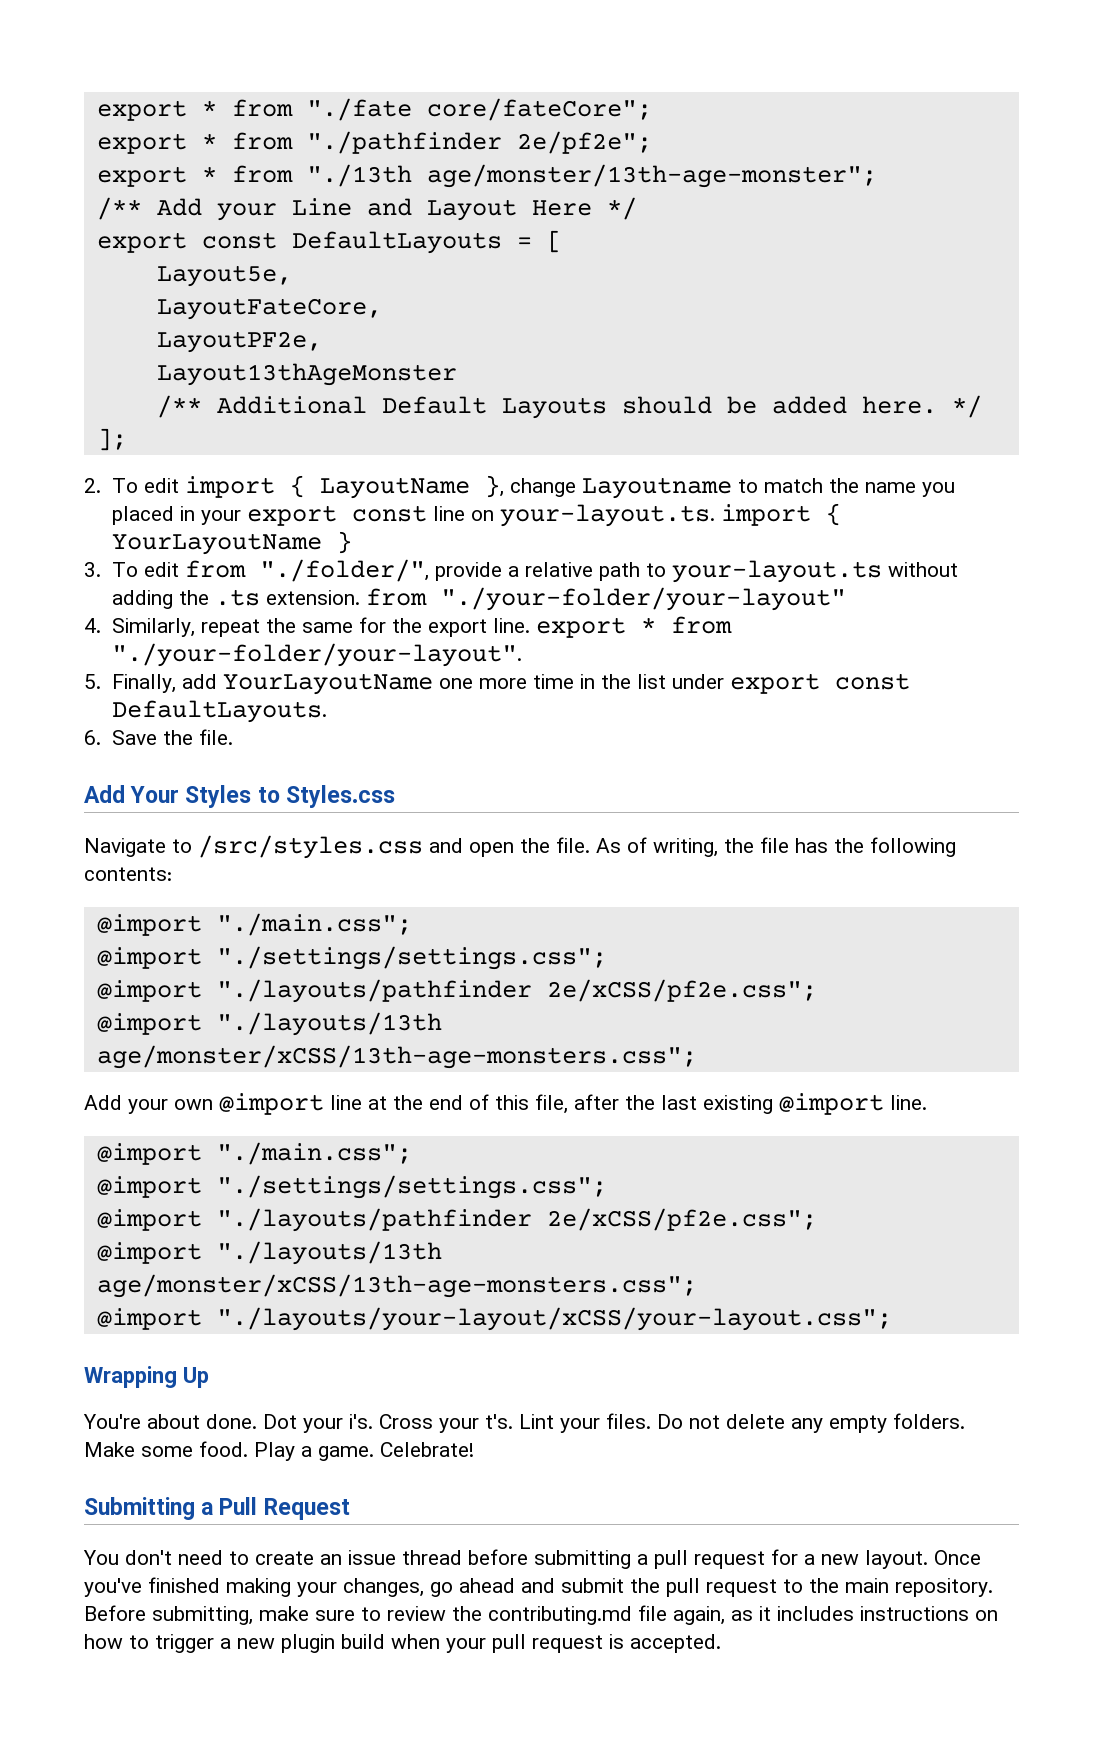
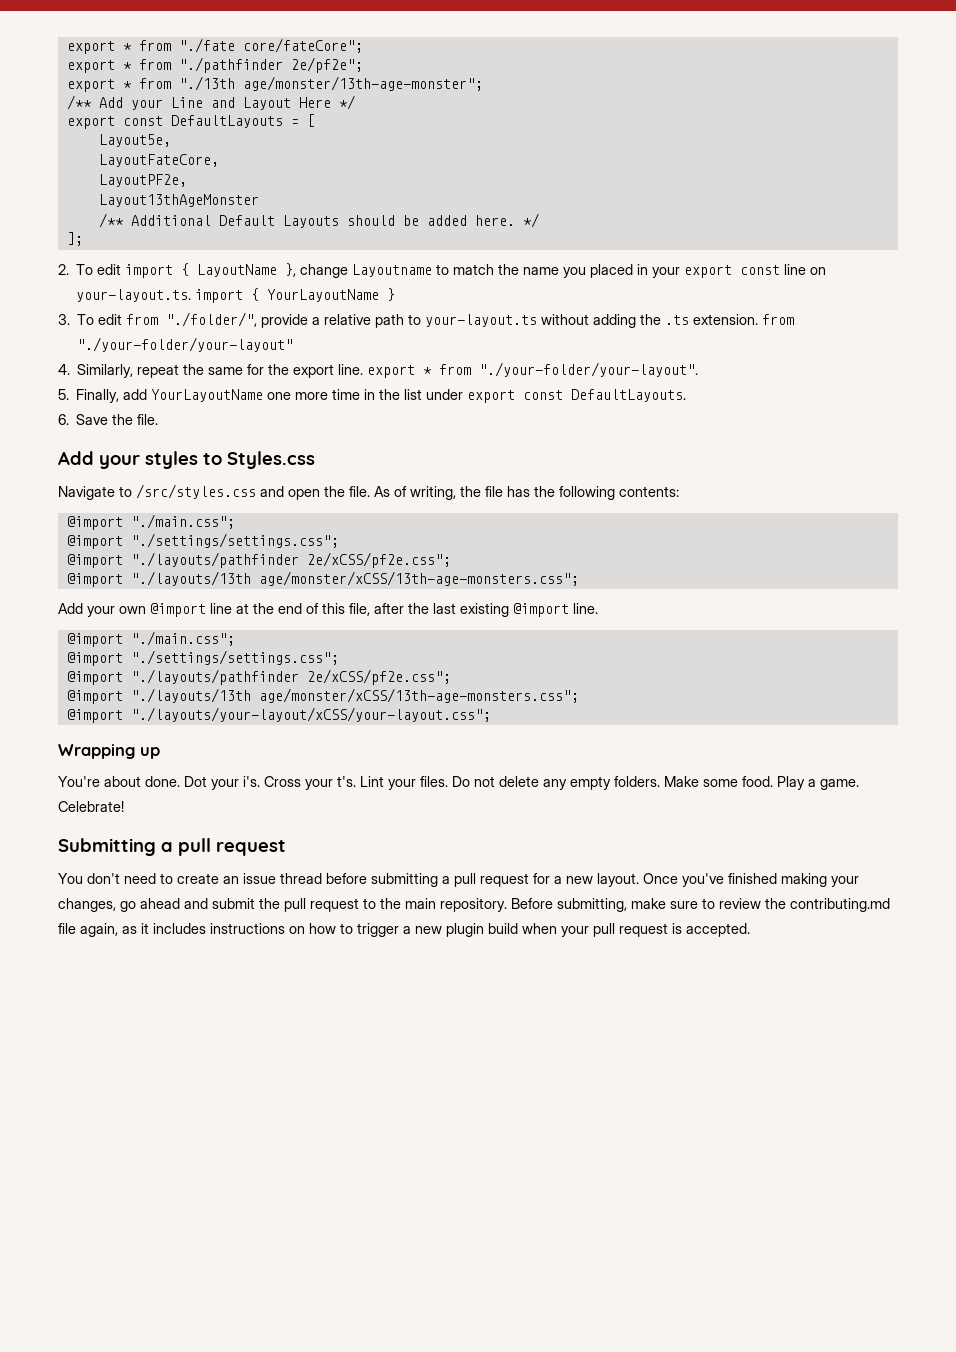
- Add Your Styles to Styles.css
+ Add your styles to Styles.css
- Wrapping Up
+ Wrapping up
- Submitting a Pull Request
+ Submitting a pull request

